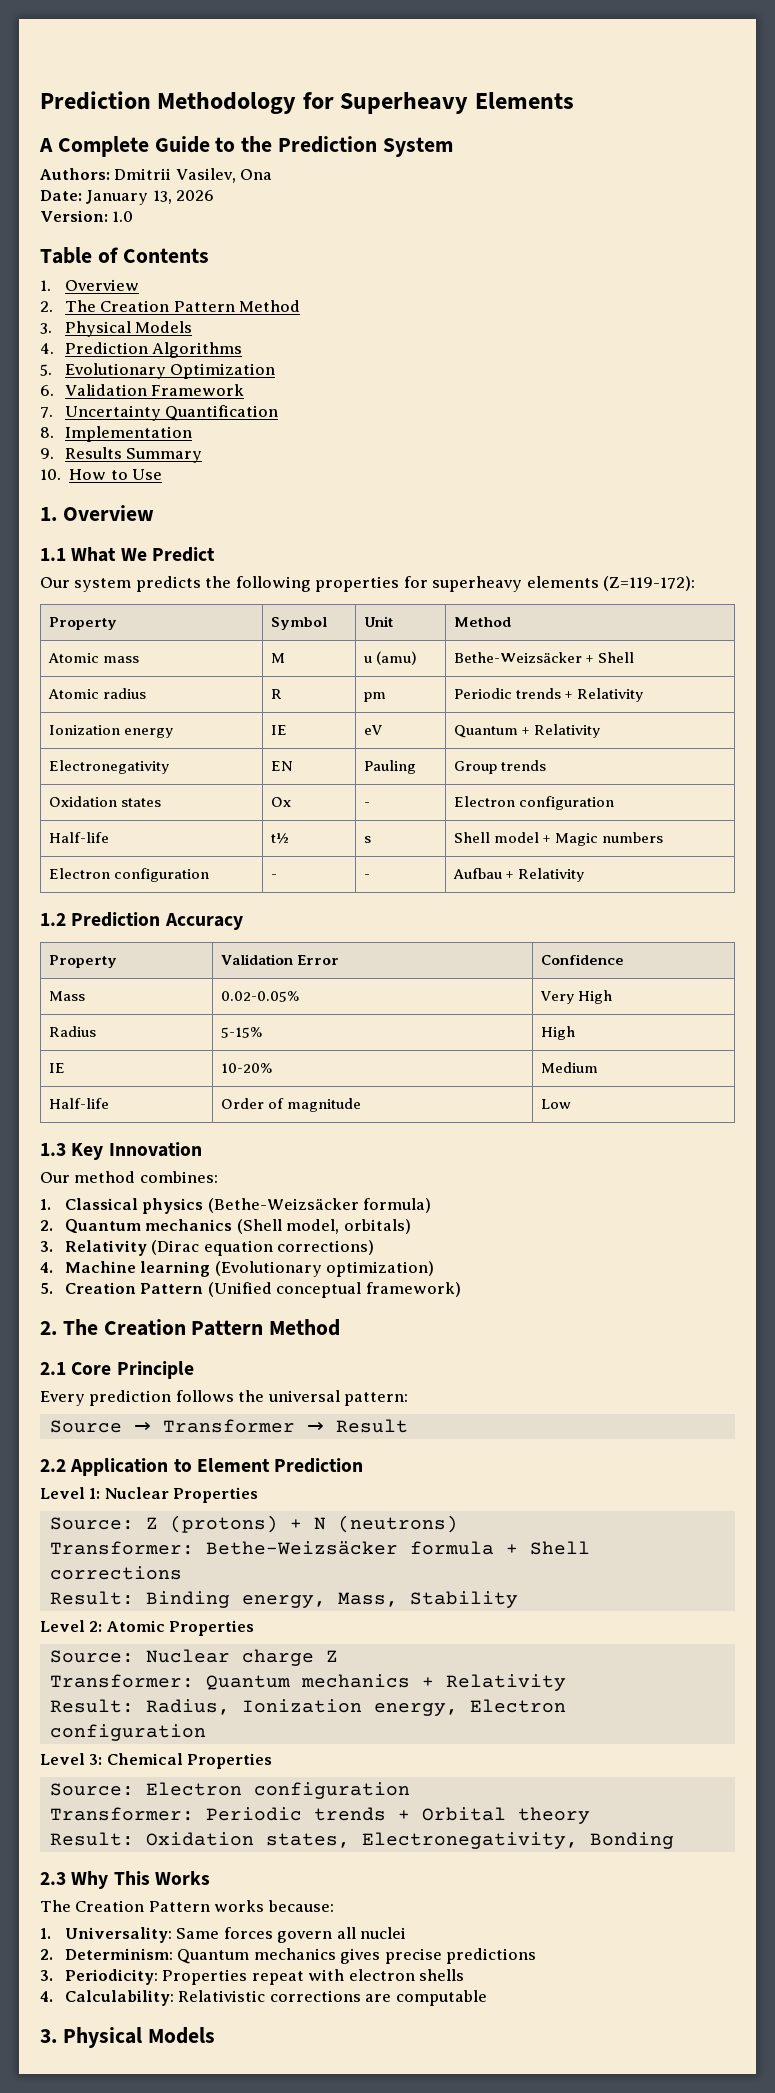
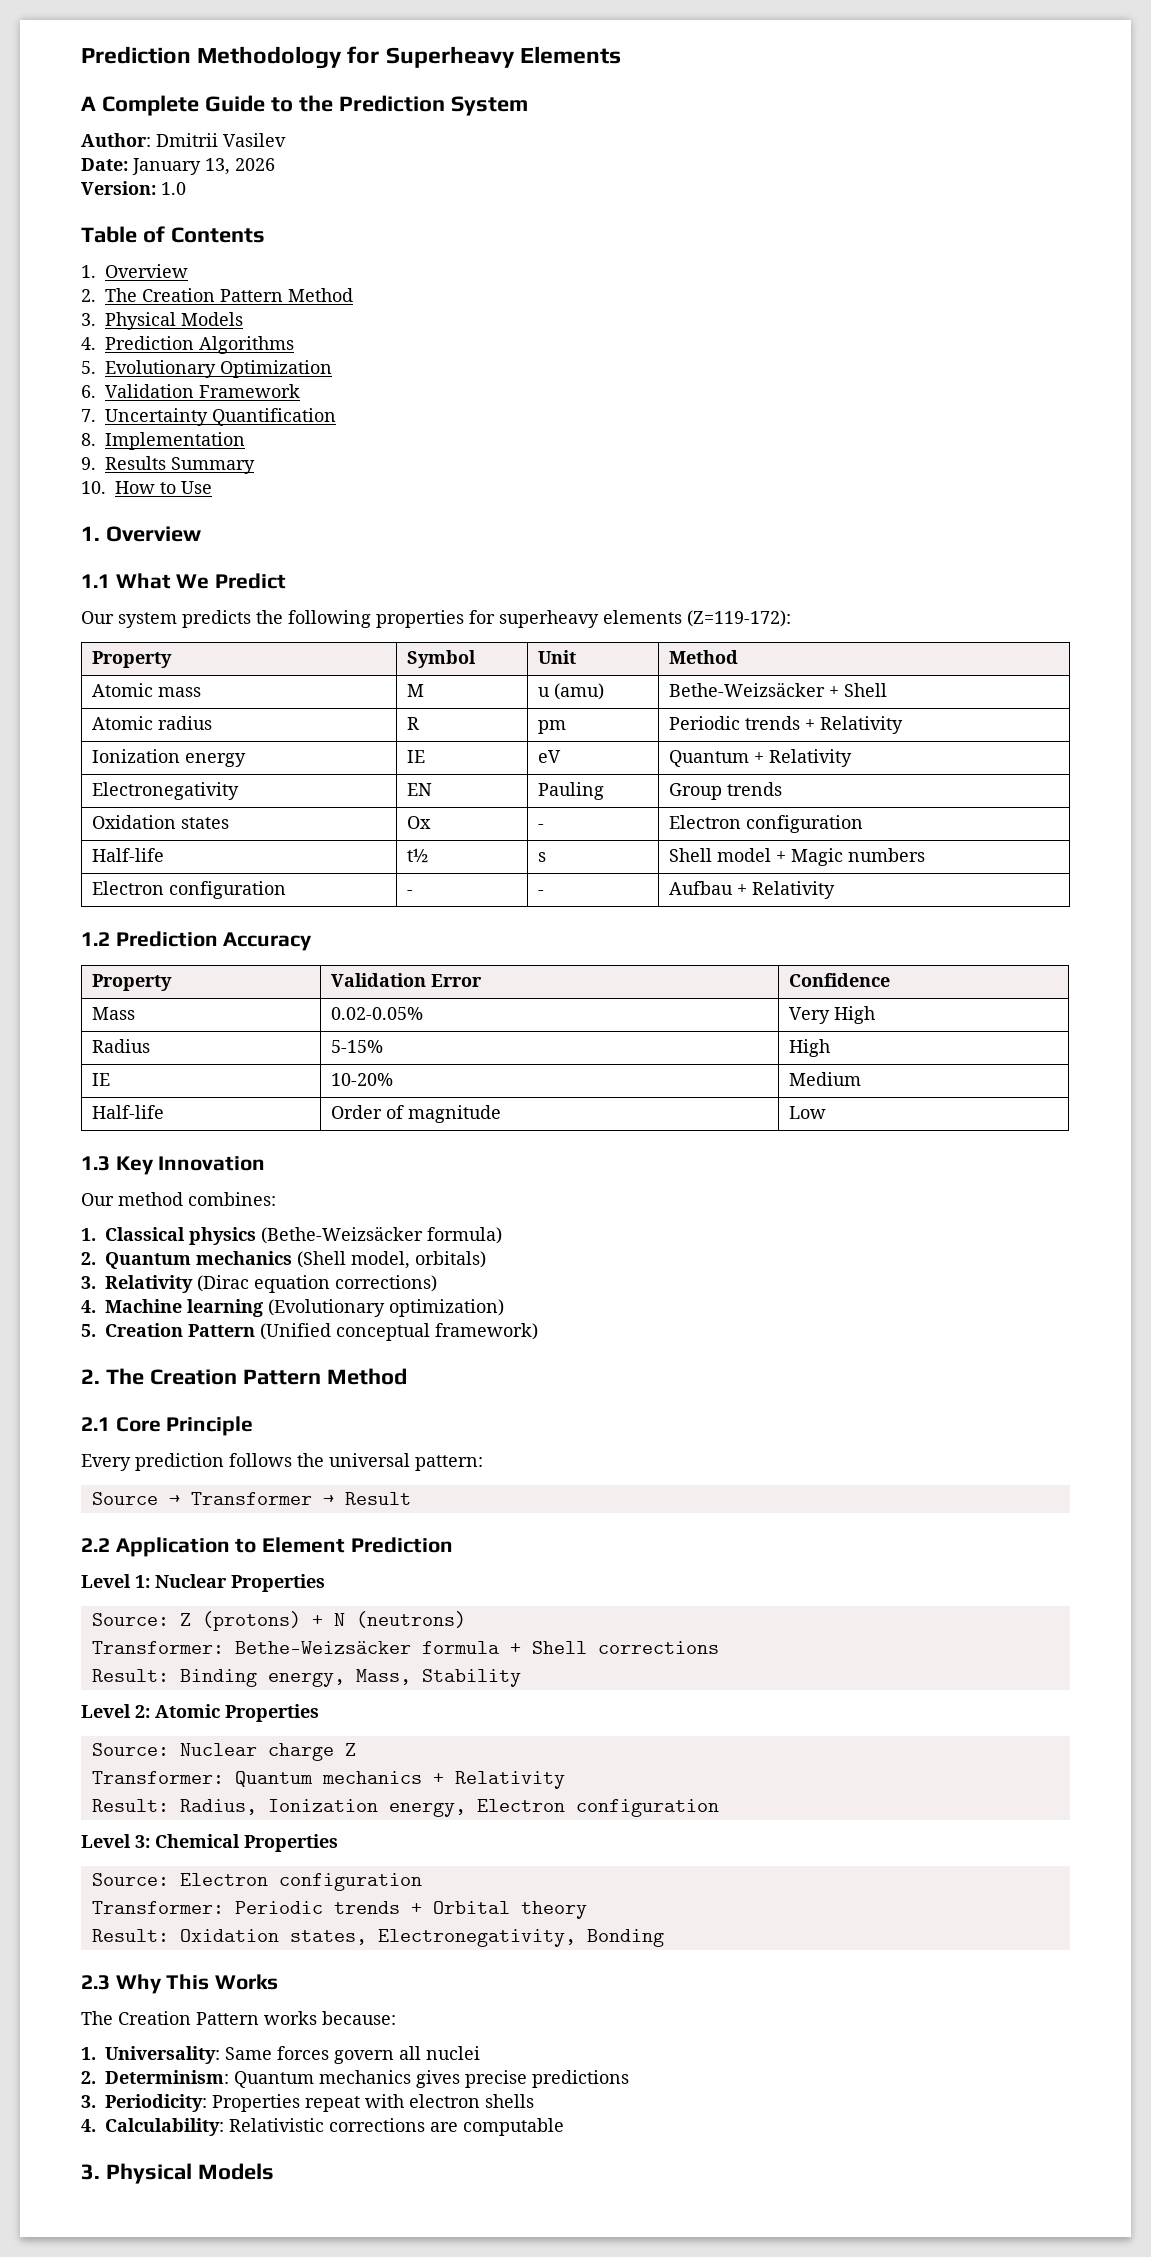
- Authors: Dmitrii Vasilev, Ona
+ Author: Dmitrii Vasilev

